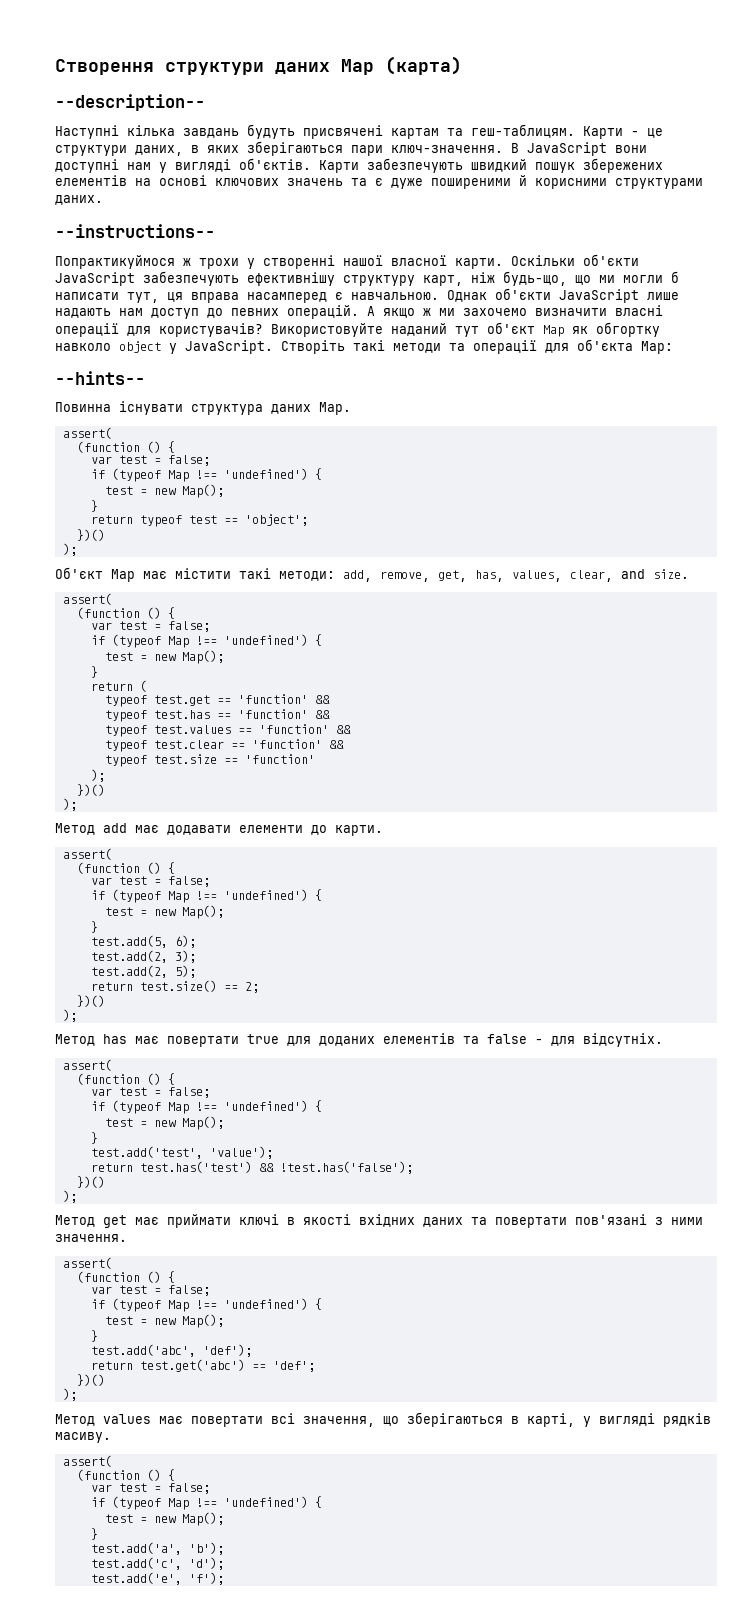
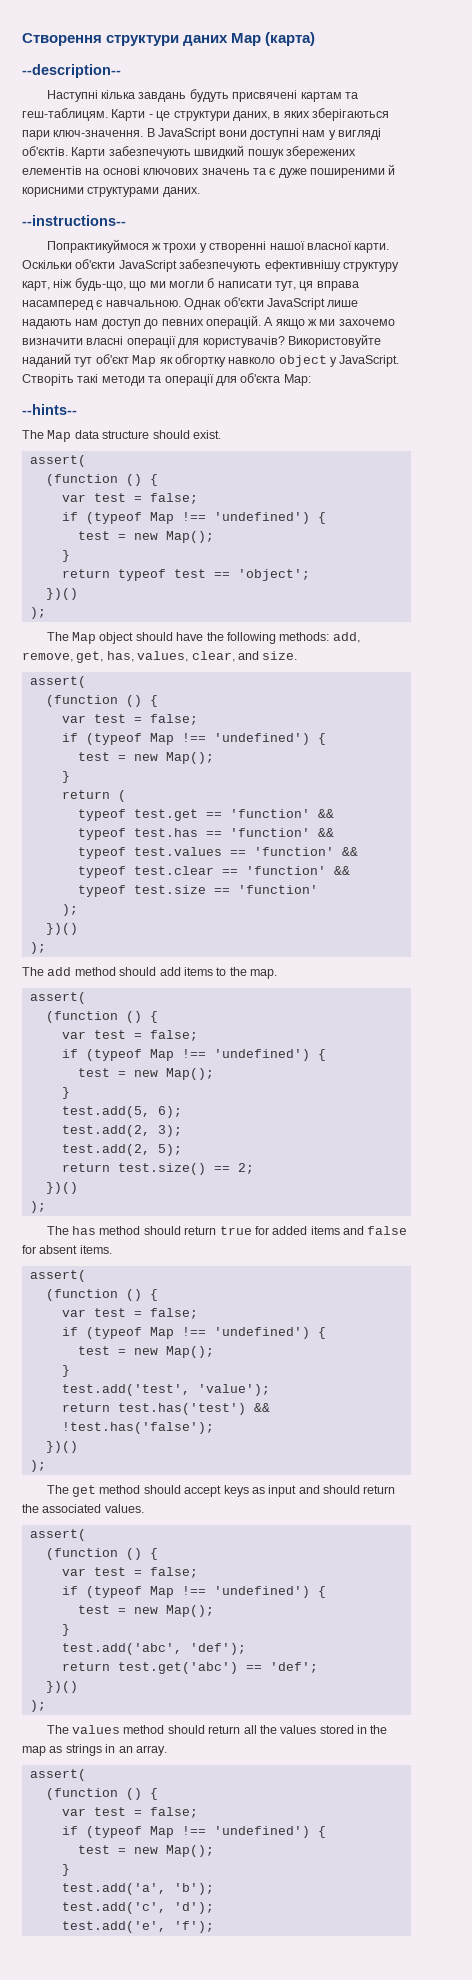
- Повинна існувати структура даних Map.
+ The Map data structure should exist.
- Об'єкт Map має містити такі методи: add, remove, get, has, values, clear, and size.
+ The Map object should have the following methods: add, remove, get, has, values, clear, and size.
- Метод add має додавати елементи до карти.
+ The add method should add items to the map.
- Метод has має повертати true для доданих елементів та false - для відсутніх.
+ The has method should return true for added items and false for absent items.
- Метод get має приймати ключі в якості вхідних даних та повертати пов'язані з ними значення.
+ The get method should accept keys as input and should return the associated values.
- Метод values має повертати всі значення, що зберігаються в карті, у вигляді рядків масиву.
+ The values method should return all the values stored in the map as strings in an array.

